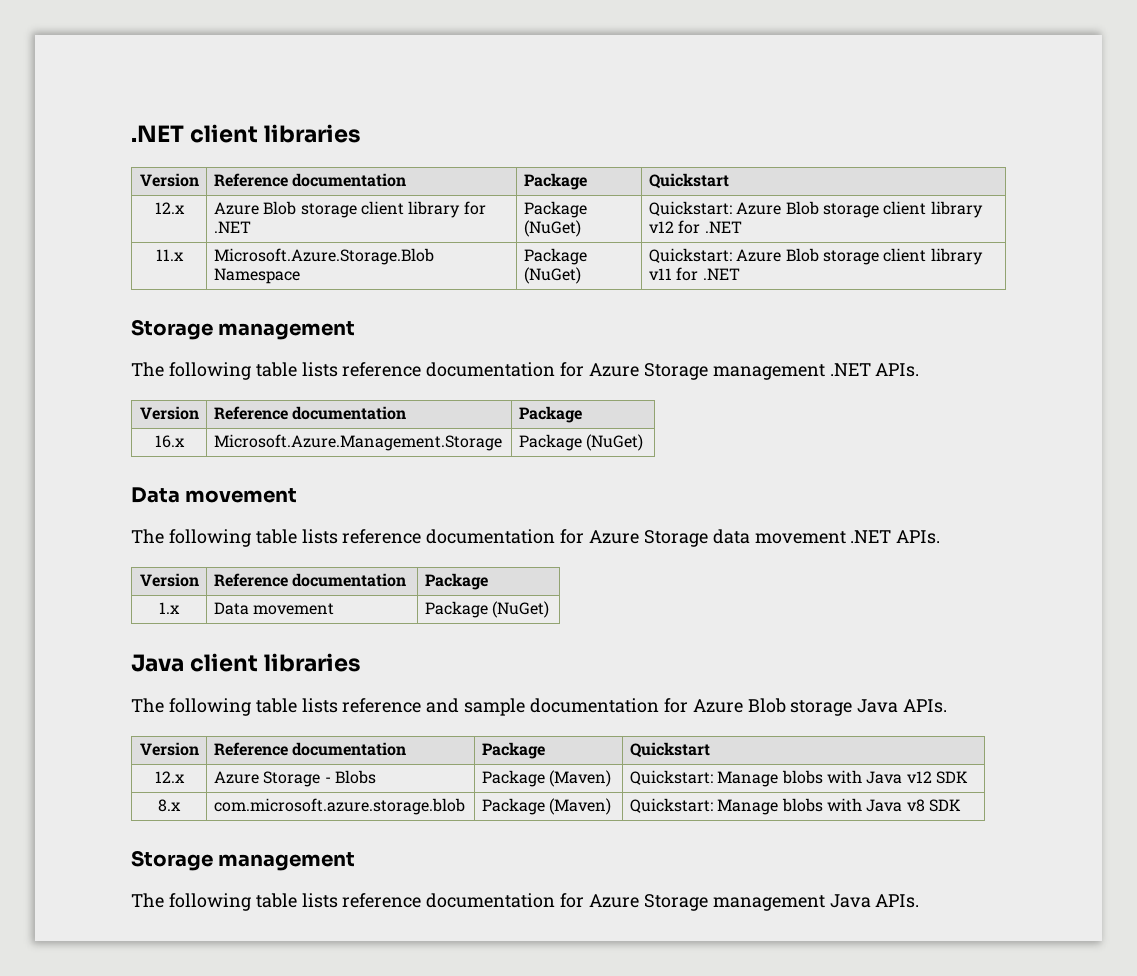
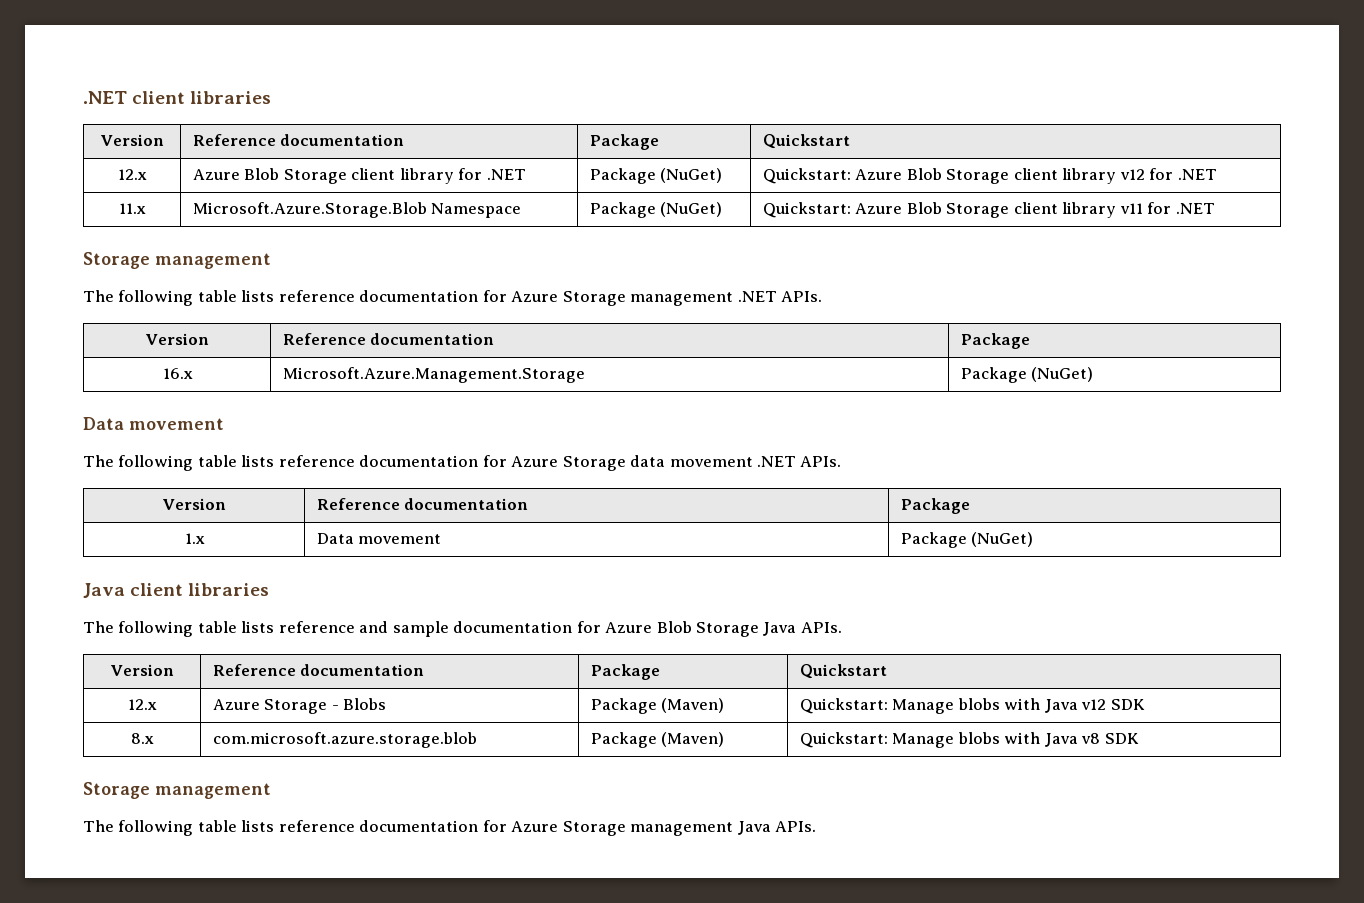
- 12.x | Azure Blob storage client library for .NET | Package (NuGet) | Quickstart: Azure Blob storage client library v12 for .NET
+ 12.x | Azure Blob Storage client library for .NET | Package (NuGet) | Quickstart: Azure Blob Storage client library v12 for .NET
- 11.x | Microsoft.Azure.Storage.Blob Namespace | Package (NuGet) | Quickstart: Azure Blob storage client library v11 for .NET
+ 11.x | Microsoft.Azure.Storage.Blob Namespace | Package (NuGet) | Quickstart: Azure Blob Storage client library v11 for .NET
- The following table lists reference and sample documentation for Azure Blob storage Java APIs.
+ The following table lists reference and sample documentation for Azure Blob Storage Java APIs.

